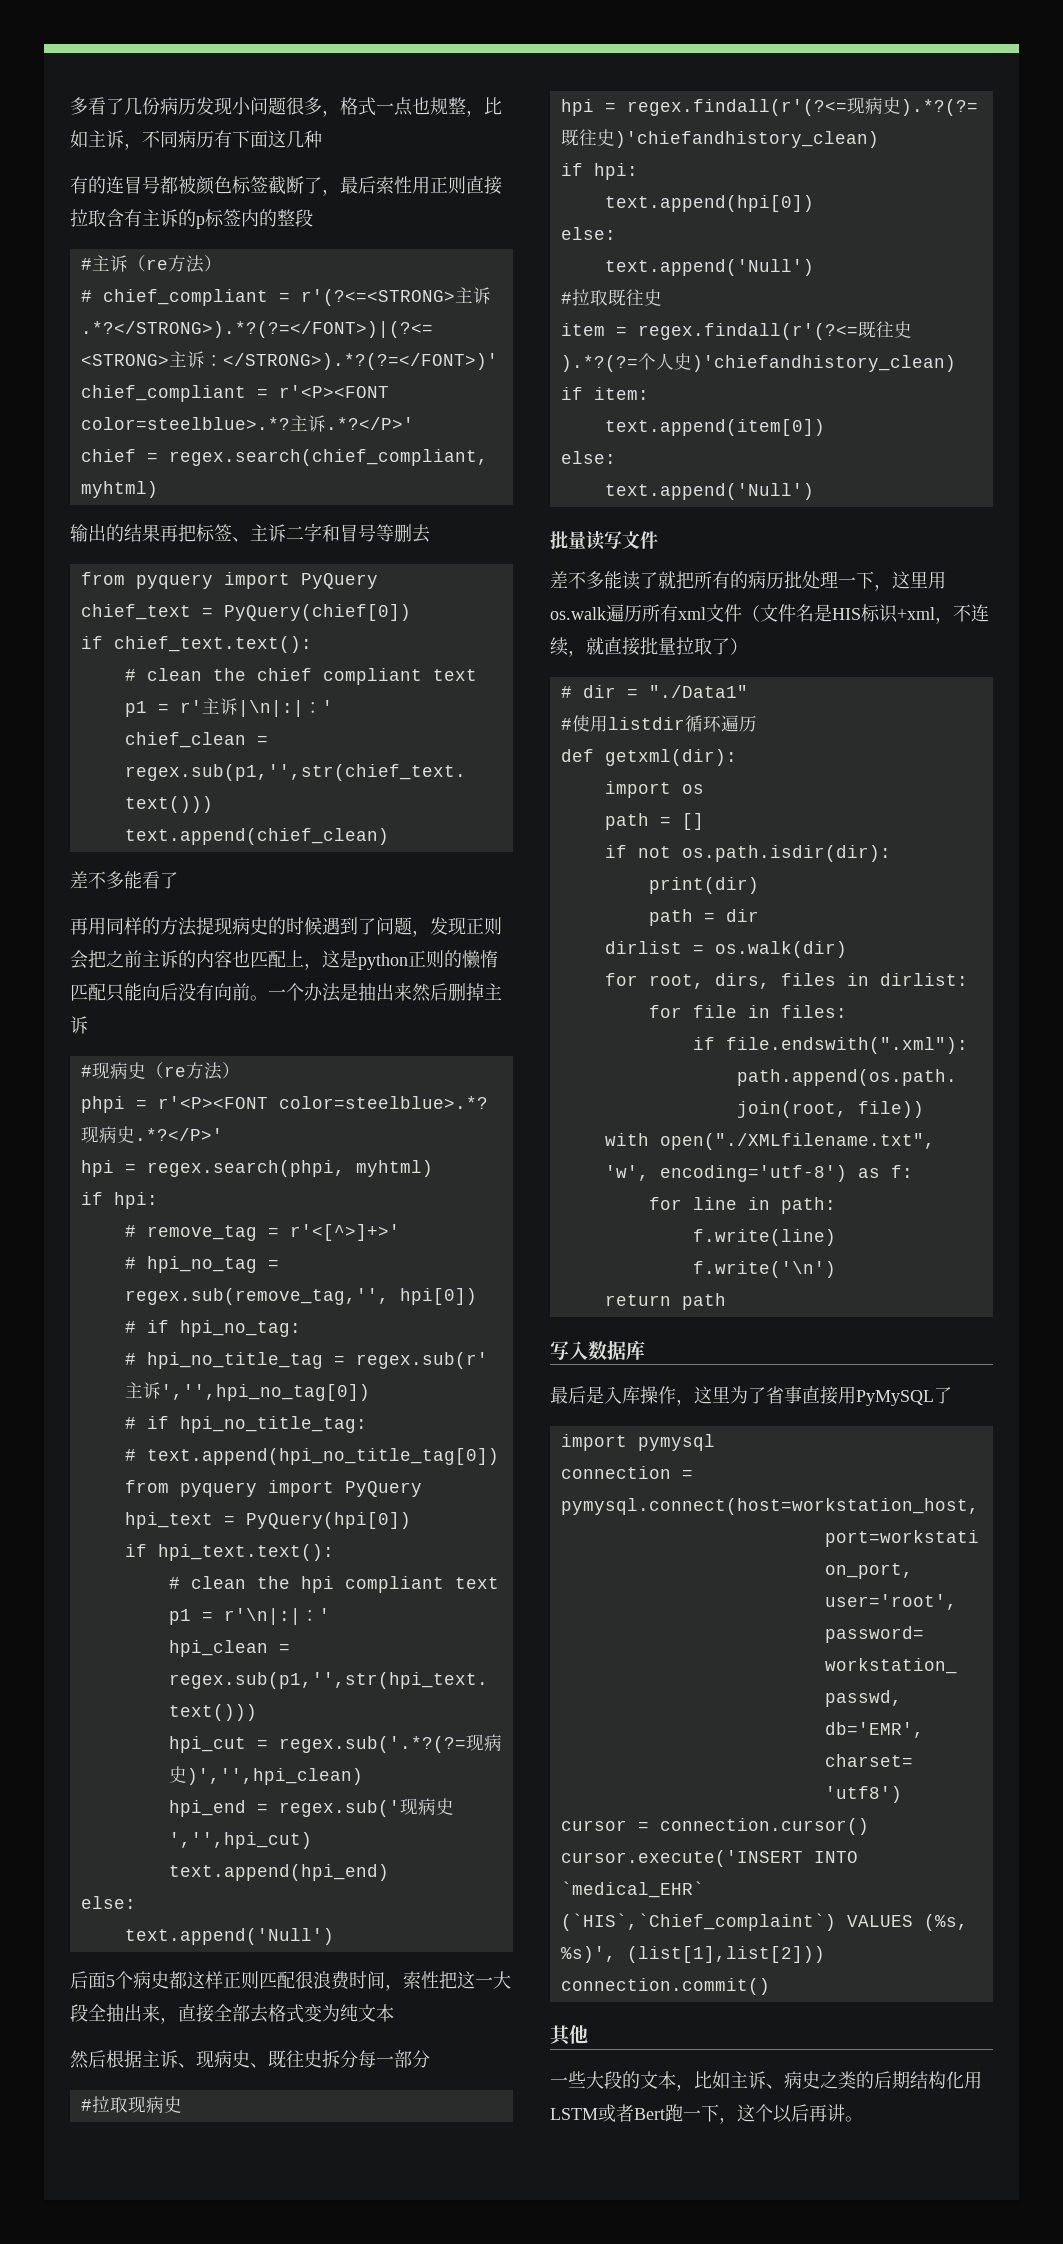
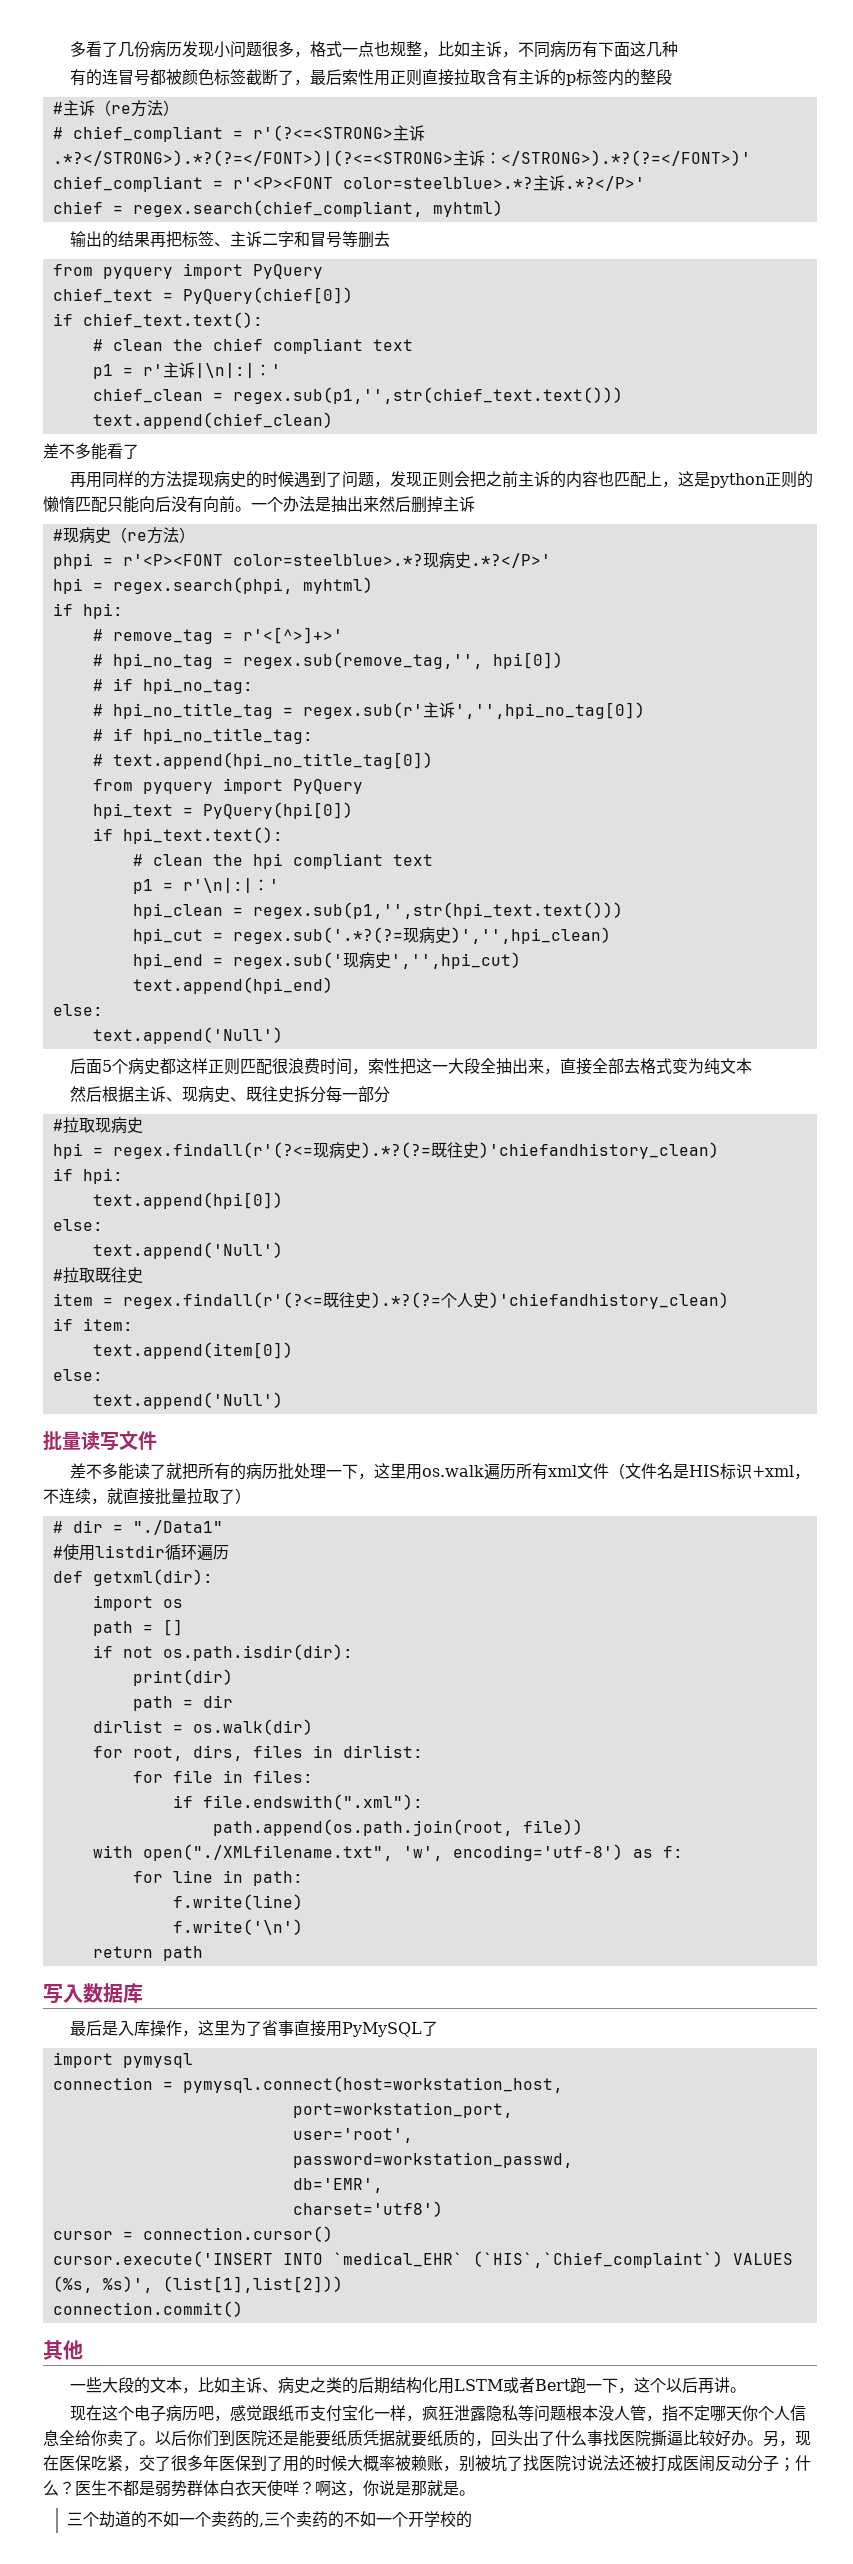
+ 现在这个电子病历吧，感觉跟纸币支付宝化一样，疯狂泄露隐私等问题根本没人管，指不定哪天你个人信息全给你卖了。以后你们到医院还是能要纸质凭据就要纸质的，回头出了什么事找医院撕逼比较好办。另，现在医保吃紧，交了很多年医保到了用的时候大概率被赖账，别被坑了找医院讨说法还被打成医闹反动分子；什么？医生不都是弱势群体白衣天使咩？啊这，你说是那就是。
+ 三个劫道的不如一个卖药的,三个卖药的不如一个开学校的

